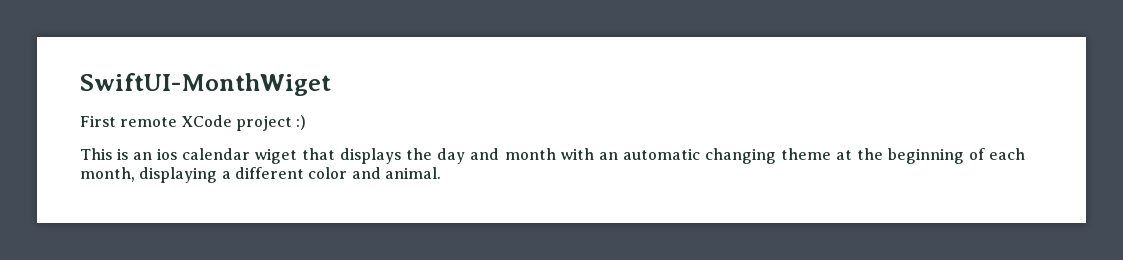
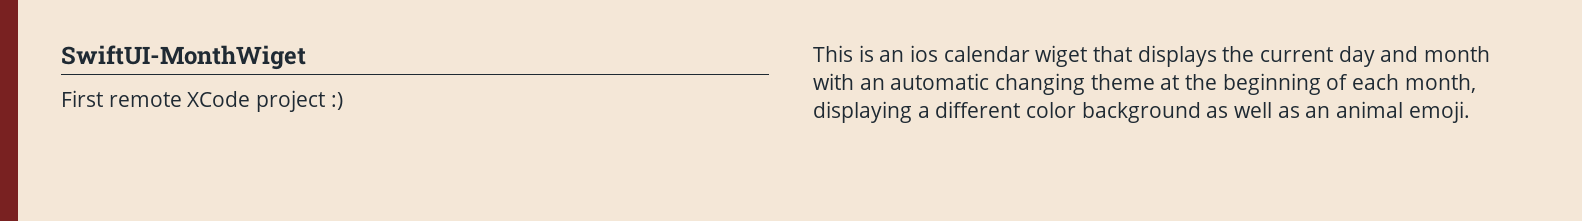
- This is an ios calendar wiget that displays the day and month with an automatic changing theme at the beginning of each month, displaying a different color and animal.
+ This is an ios calendar wiget that displays the current day and month with an automatic changing theme at the beginning of each month, displaying a different color background as well as an animal emoji.

